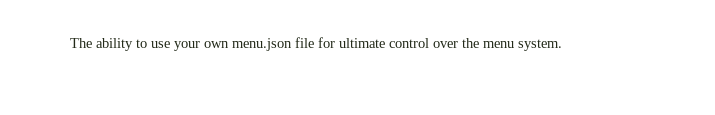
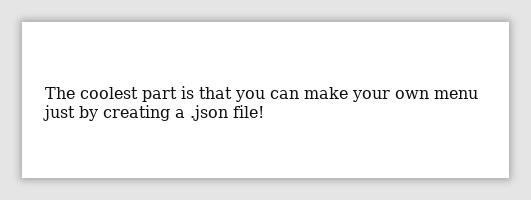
- The ability to use your own menu.json file for ultimate control over the menu system.
+ The coolest part is that you can make your own menu just by creating a .json file!

